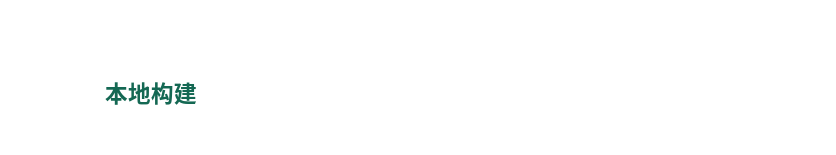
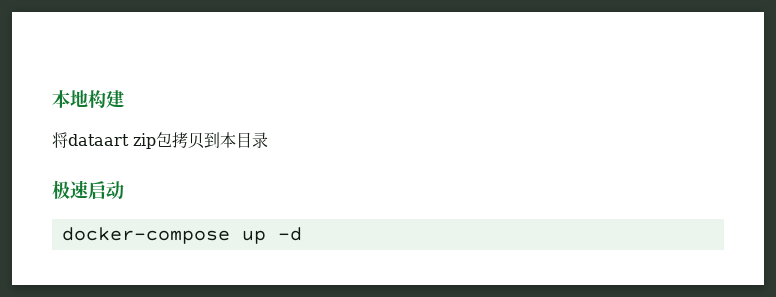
+ 将dataart zip包拷贝到本目录
+ 极速启动
+ docker-compose up -d

